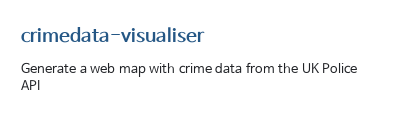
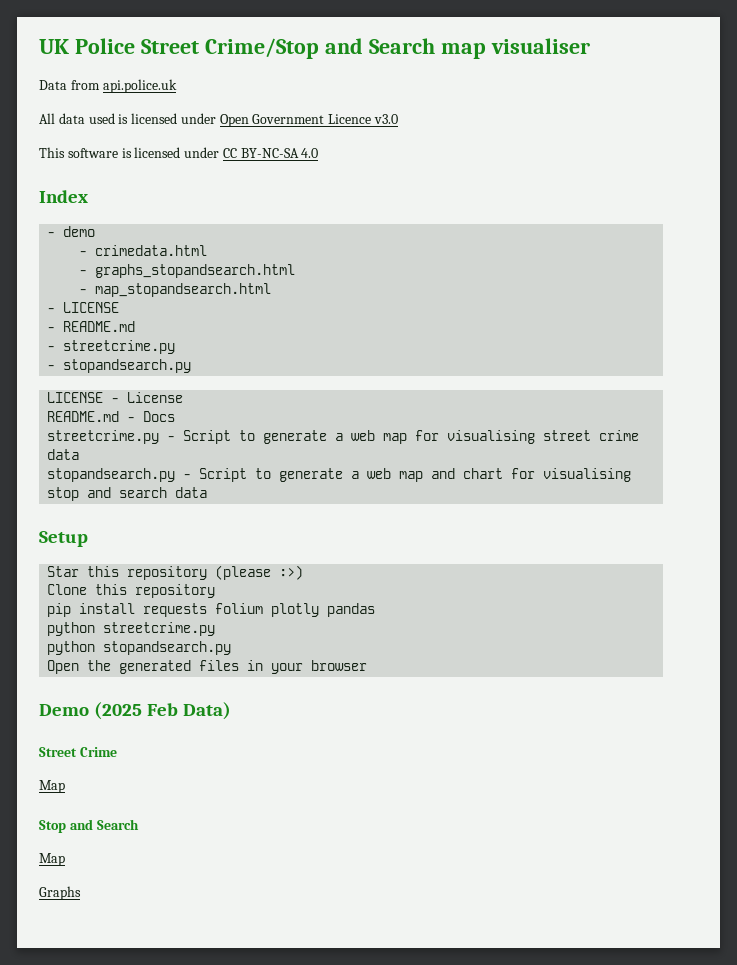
- crimedata-visualiser
- Generate a web map with crime data from the UK Police API
+ UK Police Street Crime/Stop and Search map visualiser
+ Data from api.police.uk
+ All data used is licensed under Open Government Licence v3.0
+ This software is licensed under CC BY-NC-SA 4.0
+ Index
+ - demo
+ - crimedata.html
+ - graphs_stopandsearch.html
+ - map_stopandsearch.html
+ - LICENSE
+ - README.md
+ - streetcrime.py
+ - stopandsearch.py
+ LICENSE - License
+ README.md - Docs
+ streetcrime.py - Script to generate a web map for visualising street crime data
+ stopandsearch.py - Script to generate a web map and chart for visualising stop and search data
+ Setup
+ Star this repository (please :>)
+ Clone this repository
+ pip install requests folium plotly pandas
+ python streetcrime.py
+ python stopandsearch.py
+ Open the generated files in your browser
+ Demo (2025 Feb Data)
+ Street Crime
+ Map
+ Stop and Search
+ Map
+ Graphs

